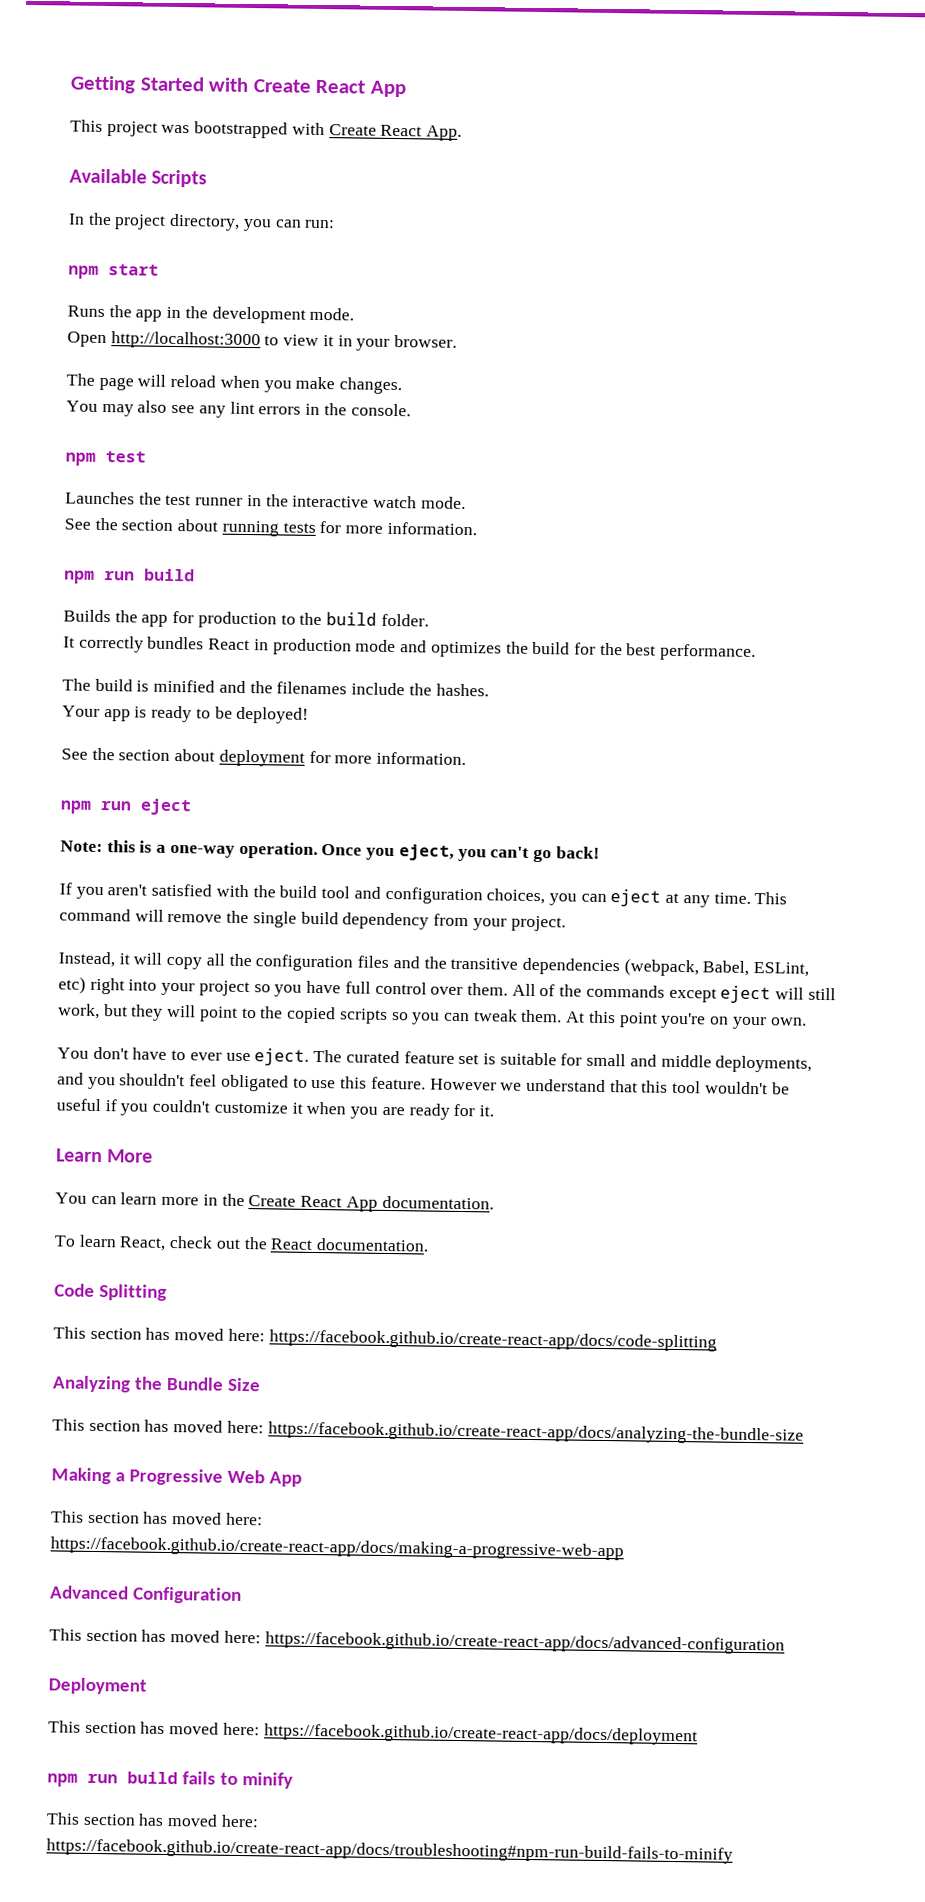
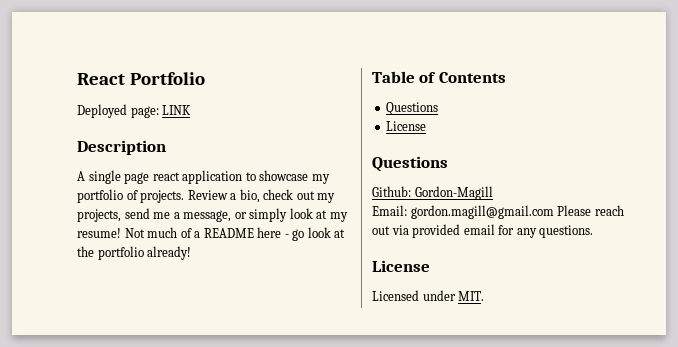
- Getting Started with Create React App
- This project was bootstrapped with Create React App.
- Available Scripts
- In the project directory, you can run:
- npm start
- Runs the app in the development mode.
- Open http://localhost:3000 to view it in your browser.
- The page will reload when you make changes.
- You may also see any lint errors in the console.
- npm test
- Launches the test runner in the interactive watch mode.
- See the section about running tests for more information.
- npm run build
- Builds the app for production to the build folder.
- It correctly bundles React in production mode and optimizes the build for the best performance.
- The build is minified and the filenames include the hashes.
- Your app is ready to be deployed!
- See the section about deployment for more information.
- npm run eject
- Note: this is a one-way operation. Once you eject, you can't go back!
- If you aren't satisfied with the build tool and configuration choices, you can eject at any time. This command will remove the single build dependency from your project.
- Instead, it will copy all the configuration files and the transitive dependencies (webpack, Babel, ESLint, etc) right into your project so you have full control over them. All of the commands except eject will still work, but they will point to the copied scripts so you can tweak them. At this point you're on your own.
- You don't have to ever use eject. The curated feature set is suitable for small and middle deployments, and you shouldn't feel obligated to use this feature. However we understand that this tool wouldn't be useful if you couldn't customize it when you are ready for it.
- Learn More
- You can learn more in the Create React App documentation.
- To learn React, check out the React documentation.
- Code Splitting
- This section has moved here: https://facebook.github.io/create-react-app/docs/code-splitting
- Analyzing the Bundle Size
- This section has moved here: https://facebook.github.io/create-react-app/docs/analyzing-the-bundle-size
- Making a Progressive Web App
- This section has moved here: https://facebook.github.io/create-react-app/docs/making-a-progressive-web-app
- Advanced Configuration
- This section has moved here: https://facebook.github.io/create-react-app/docs/advanced-configuration
- Deployment
- This section has moved here: https://facebook.github.io/create-react-app/docs/deployment
- npm run build fails to minify
- This section has moved here: https://facebook.github.io/create-react-app/docs/troubleshooting#npm-run-build-fails-to-minify
+ React Portfolio
+ Deployed page: LINK
+ Description
+ A single page react application to showcase my portfolio of projects. Review a bio, check out my projects, send me a message, or simply look at my resume! Not much of a README here - go look at the portfolio already!
+ Table of Contents
+ Questions
+ License
+ Questions
+ Github: Gordon-Magill
+ Email: gordon.magill@gmail.com Please reach out via provided email for any questions.
+ License
+ Licensed under MIT.

